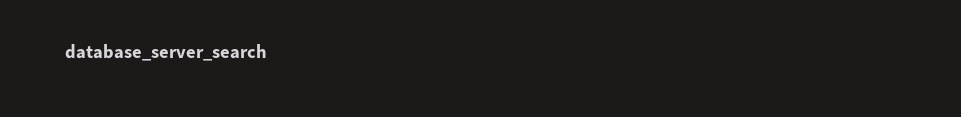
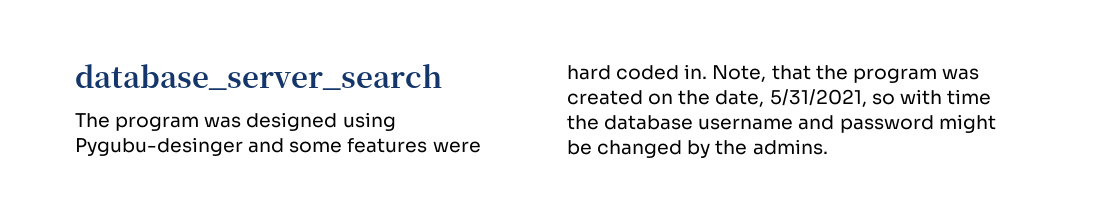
+ The program was designed using Pygubu-desinger and some features were hard coded in. Note, that the program was created on the date, 5/31/2021, so with time the database username and password might be changed by the admins.

